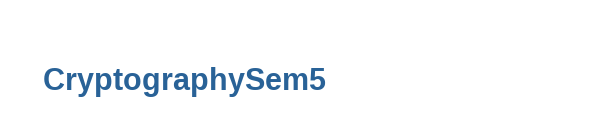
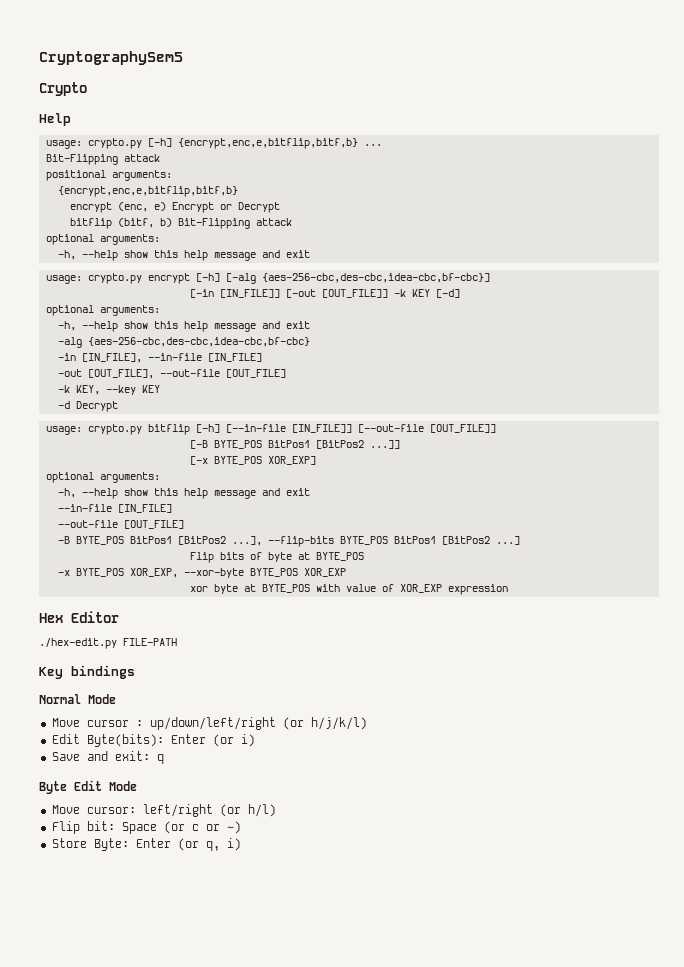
+ Crypto
+ Help
+ usage: crypto.py [-h] {encrypt,enc,e,bitflip,bitf,b} ...
+ Bit-Flipping attack
+ positional arguments:
+ {encrypt,enc,e,bitflip,bitf,b}
+ encrypt (enc, e) Encrypt or Decrypt
+ bitflip (bitf, b) Bit-Flipping attack
+ optional arguments:
+ -h, --help show this help message and exit
+ usage: crypto.py encrypt [-h] [-alg {aes-256-cbc,des-cbc,idea-cbc,bf-cbc}]
+ [-in [IN_FILE]] [-out [OUT_FILE]] -k KEY [-d]
+ optional arguments:
+ -h, --help show this help message and exit
+ -alg {aes-256-cbc,des-cbc,idea-cbc,bf-cbc}
+ -in [IN_FILE], --in-file [IN_FILE]
+ -out [OUT_FILE], --out-file [OUT_FILE]
+ -k KEY, --key KEY
+ -d Decrypt
+ usage: crypto.py bitflip [-h] [--in-file [IN_FILE]] [--out-file [OUT_FILE]]
+ [-B BYTE_POS BitPos1 [BitPos2 ...]]
+ [-x BYTE_POS XOR_EXP]
+ optional arguments:
+ -h, --help show this help message and exit
+ --in-file [IN_FILE]
+ --out-file [OUT_FILE]
+ -B BYTE_POS BitPos1 [BitPos2 ...], --flip-bits BYTE_POS BitPos1 [BitPos2 ...]
+ Flip bits of byte at BYTE_POS
+ -x BYTE_POS XOR_EXP, --xor-byte BYTE_POS XOR_EXP
+ xor byte at BYTE_POS with value of XOR_EXP expression
+ Hex Editor
+ ./hex-edit.py FILE-PATH
+ Key bindings
+ Normal Mode
+ Move cursor : up/down/left/right (or h/j/k/l)
+ Edit Byte(bits): Enter (or i)
+ Save and exit: q
+ Byte Edit Mode
+ Move cursor: left/right (or h/l)
+ Flip bit: Space (or c or ~)
+ Store Byte: Enter (or q, i)

